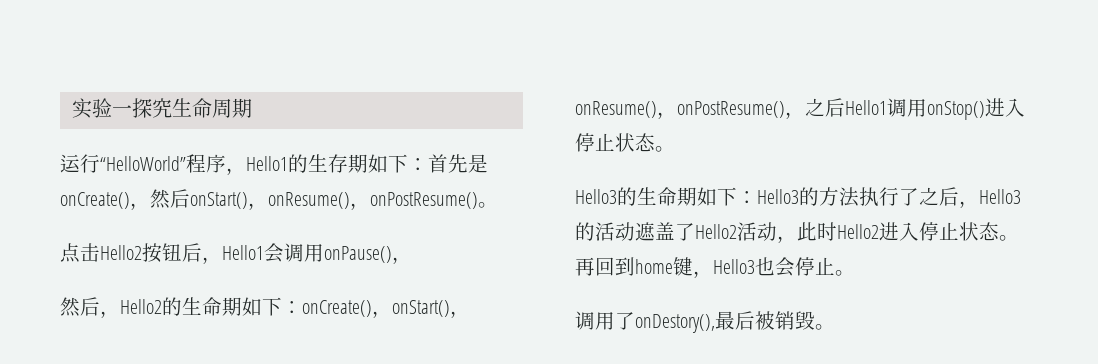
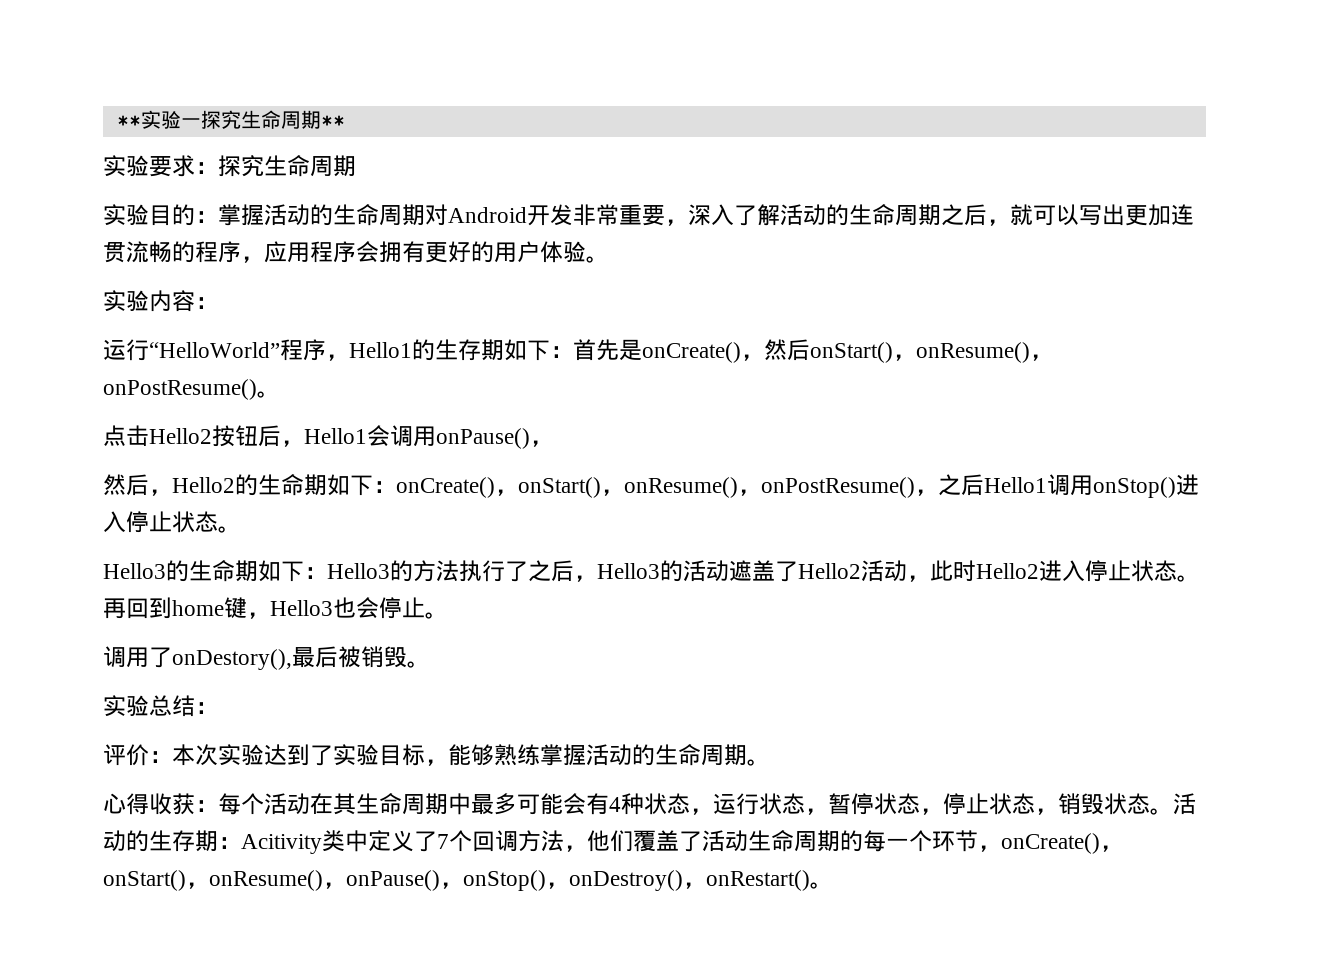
- 实验一探究生命周期
+ **实验一探究生命周期**
+ 实验要求：探究生命周期
+ 实验目的：掌握活动的生命周期对Android开发非常重要，深入了解活动的生命周期之后，就可以写出更加连贯流畅的程序，应用程序会拥有更好的用户体验。
+ 实验内容：
+ 实验总结：
+ 评价：本次实验达到了实验目标，能够熟练掌握活动的生命周期。
+ 心得收获：每个活动在其生命周期中最多可能会有4种状态，运行状态，暂停状态，停止状态，销毁状态。活动的生存期：Acitivity类中定义了7个回调方法，他们覆盖了活动生命周期的每一个环节，onCreate()，onStart()，onResume()，onPause()，onStop()，onDestroy()，onRestart()。

